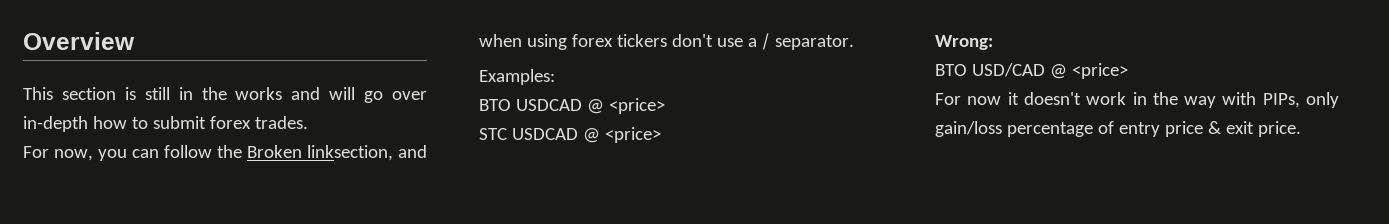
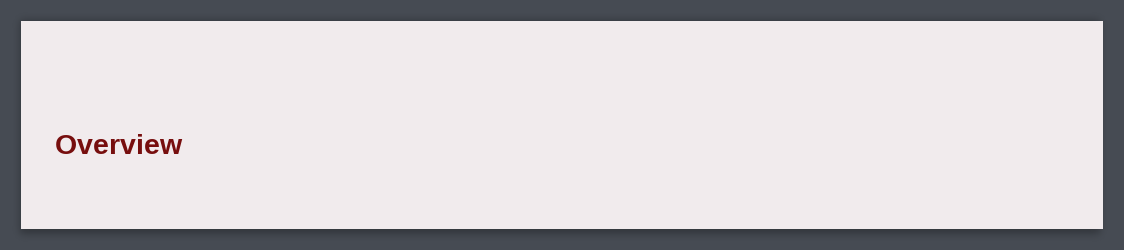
- This section is still in the works and will go over in-depth how to submit forex trades.
- For now, you can follow the Broken linksection, and when using forex tickers don't use a / separator.
- Examples:
- BTO USDCAD @ <price>
- STC USDCAD @ <price>
- Wrong:
- BTO USD/CAD @ <price>
- For now it doesn't work in the way with PIPs, only gain/loss percentage of entry price & exit price.

